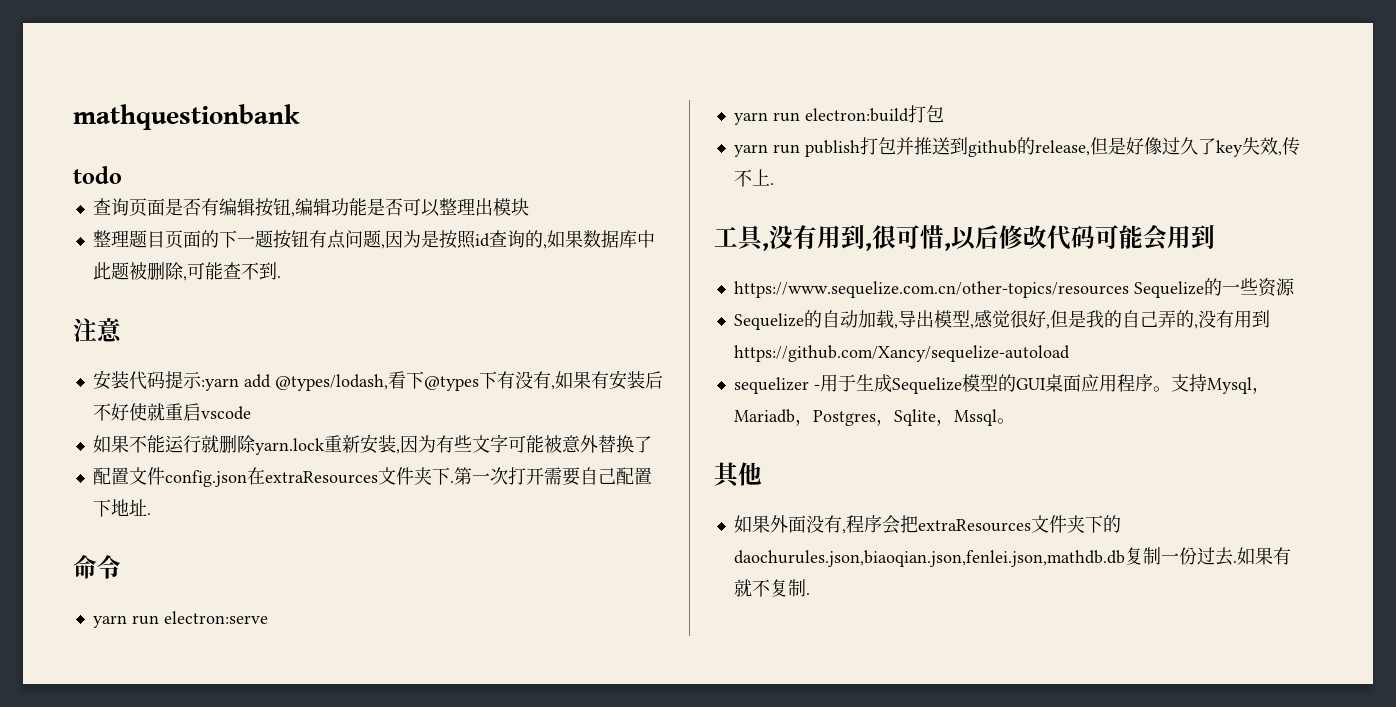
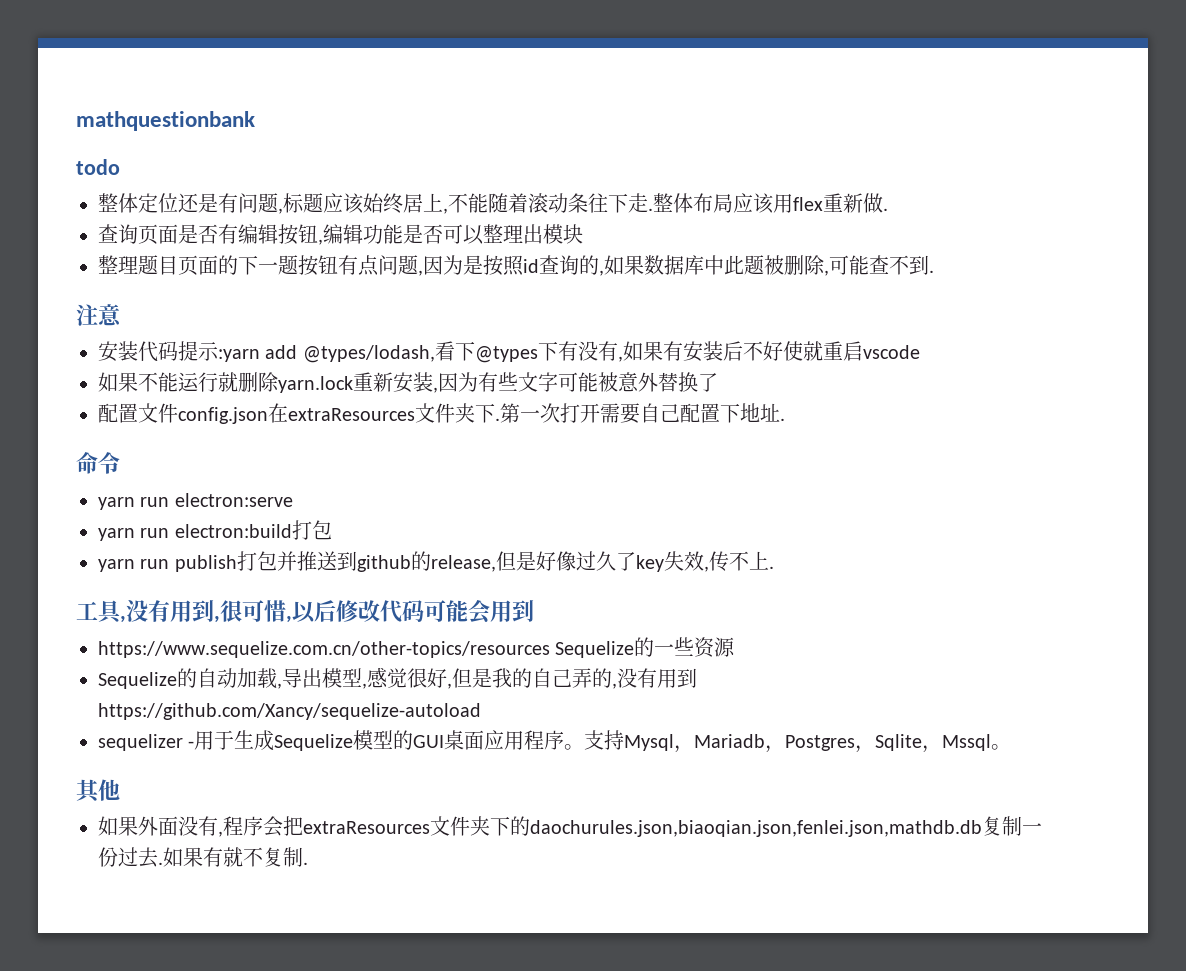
+ 整体定位还是有问题,标题应该始终居上,不能随着滚动条往下走.整体布局应该用flex重新做.

